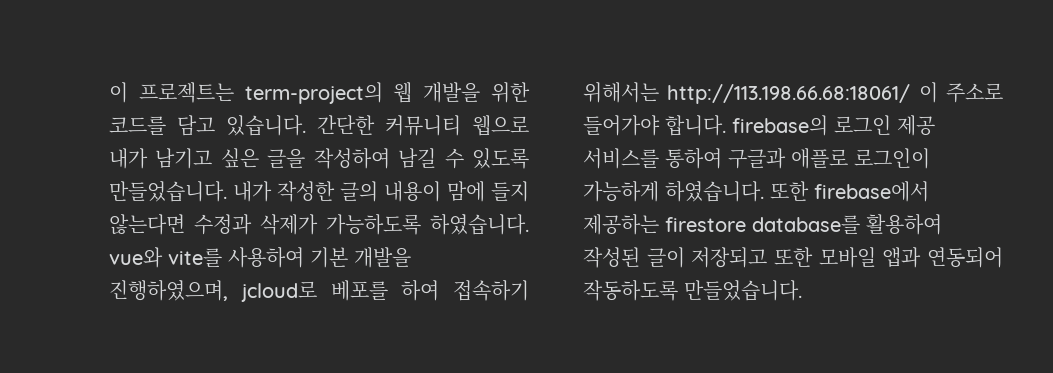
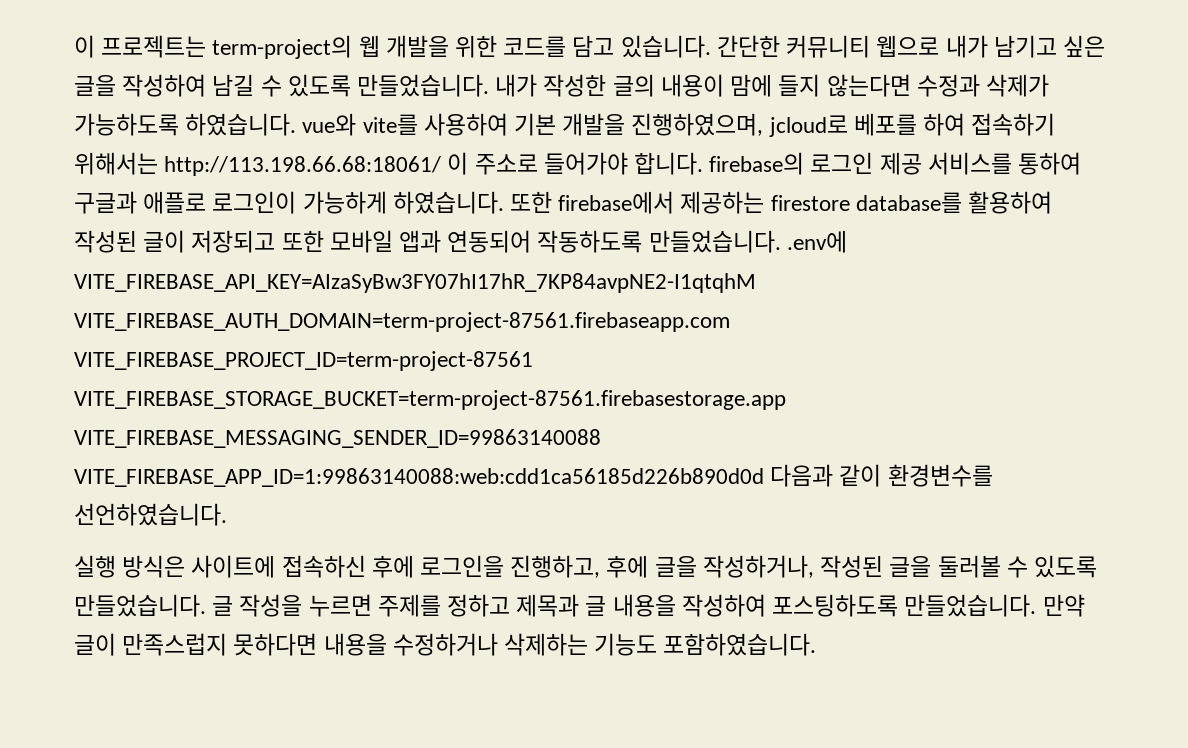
- 또한 firebase에서 제공하는 firestore database를 활용하여 작성된 글이 저장되고 또한 모바일 앱과 연동되어 작동하도록 만들었습니다.
+ 또한 firebase에서 제공하는 firestore database를 활용하여 작성된 글이 저장되고 또한 모바일 앱과 연동되어 작동하도록 만들었습니다. .env에 VITE_FIREBASE_API_KEY=AIzaSyBw3FY07hI17hR_7KP84avpNE2-I1qtqhM VITE_FIREBASE_AUTH_DOMAIN=term-project-87561.firebaseapp.com VITE_FIREBASE_PROJECT_ID=term-project-87561 VITE_FIREBASE_STORAGE_BUCKET=term-project-87561.firebasestorage.app VITE_FIREBASE_MESSAGING_SENDER_ID=99863140088 VITE_FIREBASE_APP_ID=1:99863140088:web:cdd1ca56185d226b890d0d 다음과 같이 환경변수를 선언하였습니다.
+ 실행 방식은 사이트에 접속하신 후에 로그인을 진행하고, 후에 글을 작성하거나, 작성된 글을 둘러볼 수 있도록 만들었습니다. 글 작성을 누르면 주제를 정하고 제목과 글 내용을 작성하여 포스팅하도록 만들었습니다. 만약 글이 만족스럽지 못하다면 내용을 수정하거나 삭제하는 기능도 포함하였습니다.

